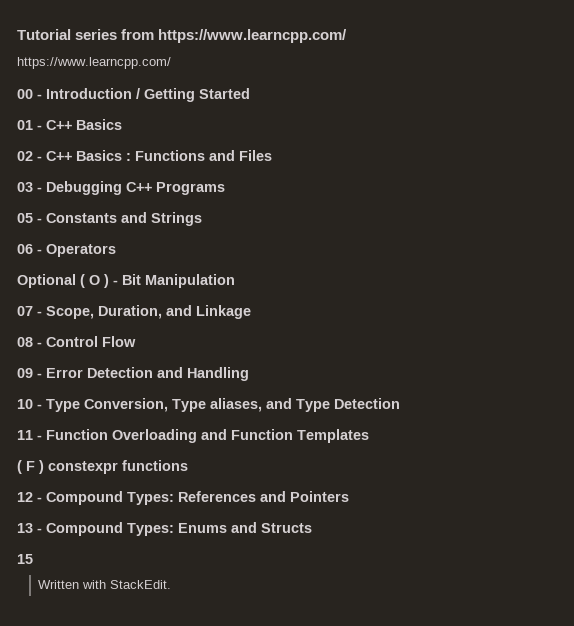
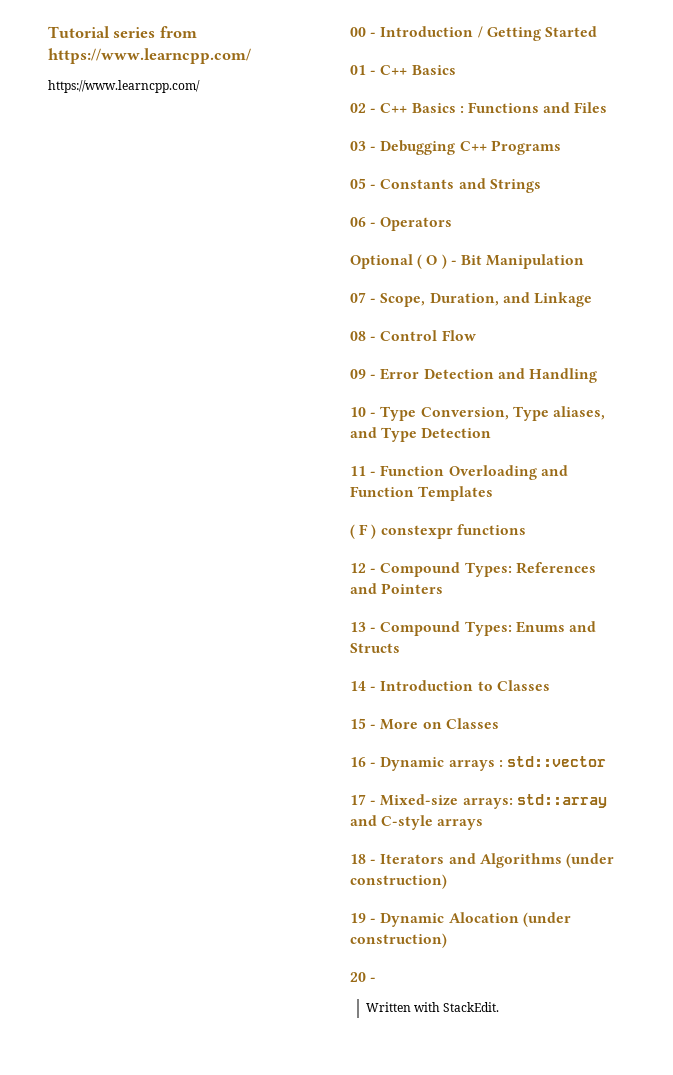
- 15
+ 14 - Introduction to Classes
+ 15 - More on Classes
+ 16 - Dynamic arrays : std::vector
+ 17 - Mixed-size arrays: std::array and C-style arrays
+ 18 - Iterators and Algorithms (under construction)
+ 19 - Dynamic Alocation (under construction)
+ 20 -

